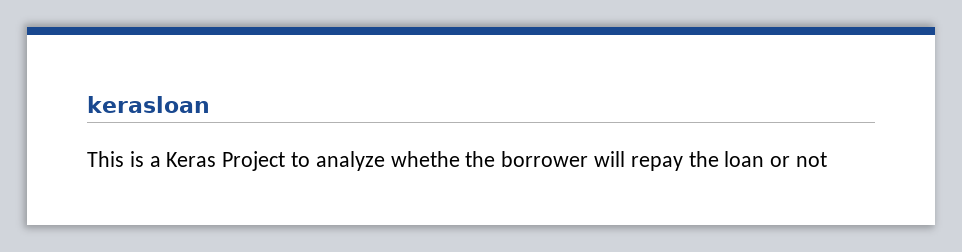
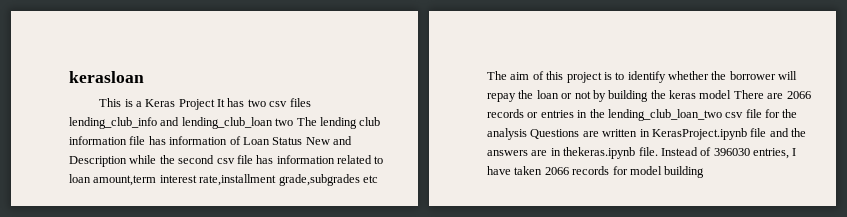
- This is a Keras Project to analyze whethe the borrower will repay the loan or not
+ This is a Keras Project It has two csv files lending_club_info and lending_club_loan two The lending club information file has information of Loan Status New and Description while the second csv file has information related to loan amount,term interest rate,installment grade,subgrades etc The aim of this project is to identify whether the borrower will repay the loan or not by building the keras model There are 2066 records or entries in the lending_club_loan_two csv file for the analysis Questions are written in KerasProject.ipynb file and the answers are in thekeras.ipynb file. Instead of 396030 entries, I have taken 2066 records for model building

